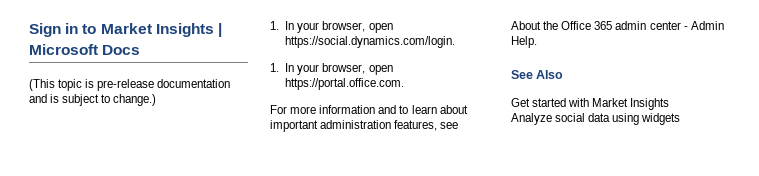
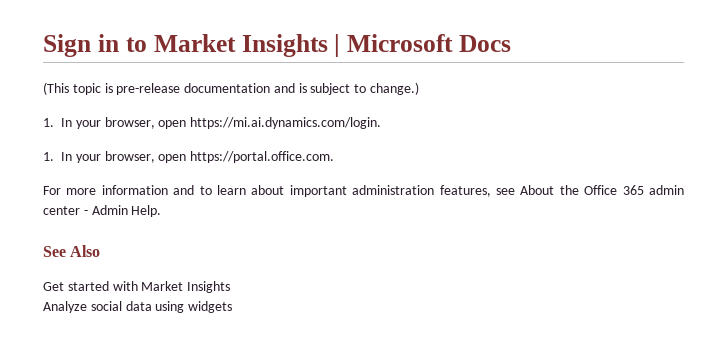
- 1. In your browser, open https://social.dynamics.com/login.
+ 1. In your browser, open https://mi.ai.dynamics.com/login.

